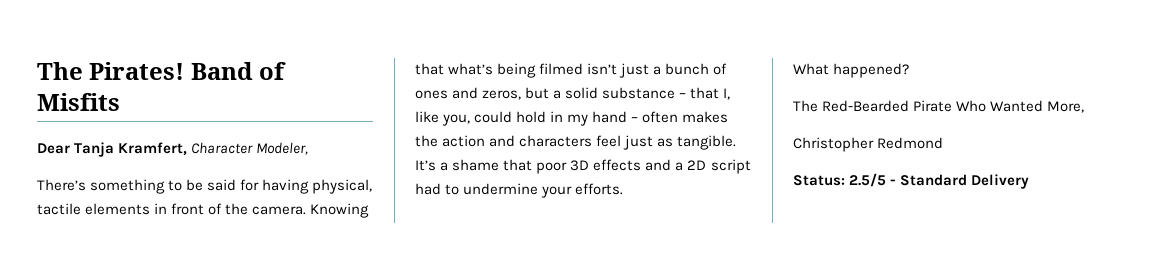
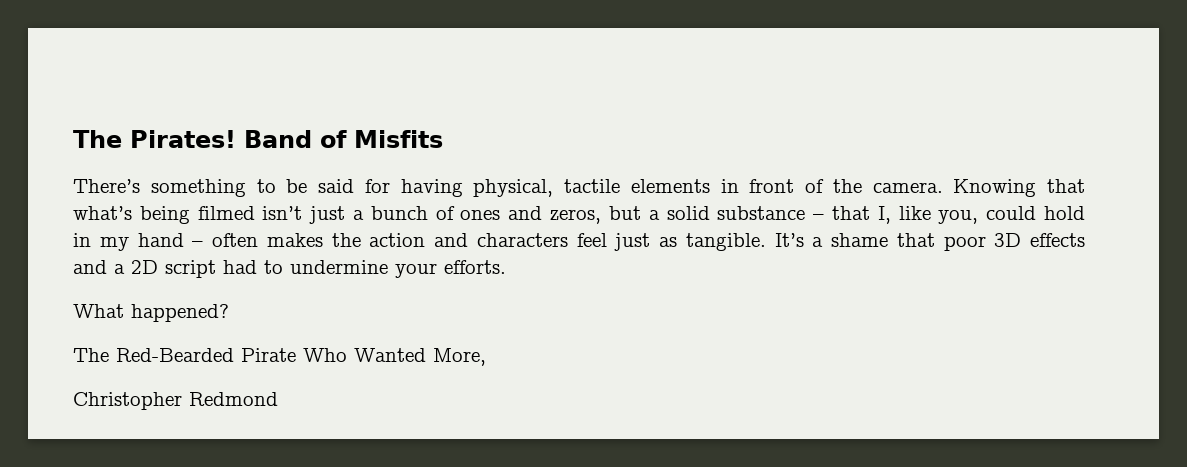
- Dear Tanja Kramfert, Character Modeler,
- Status: 2.5/5 - Standard Delivery

